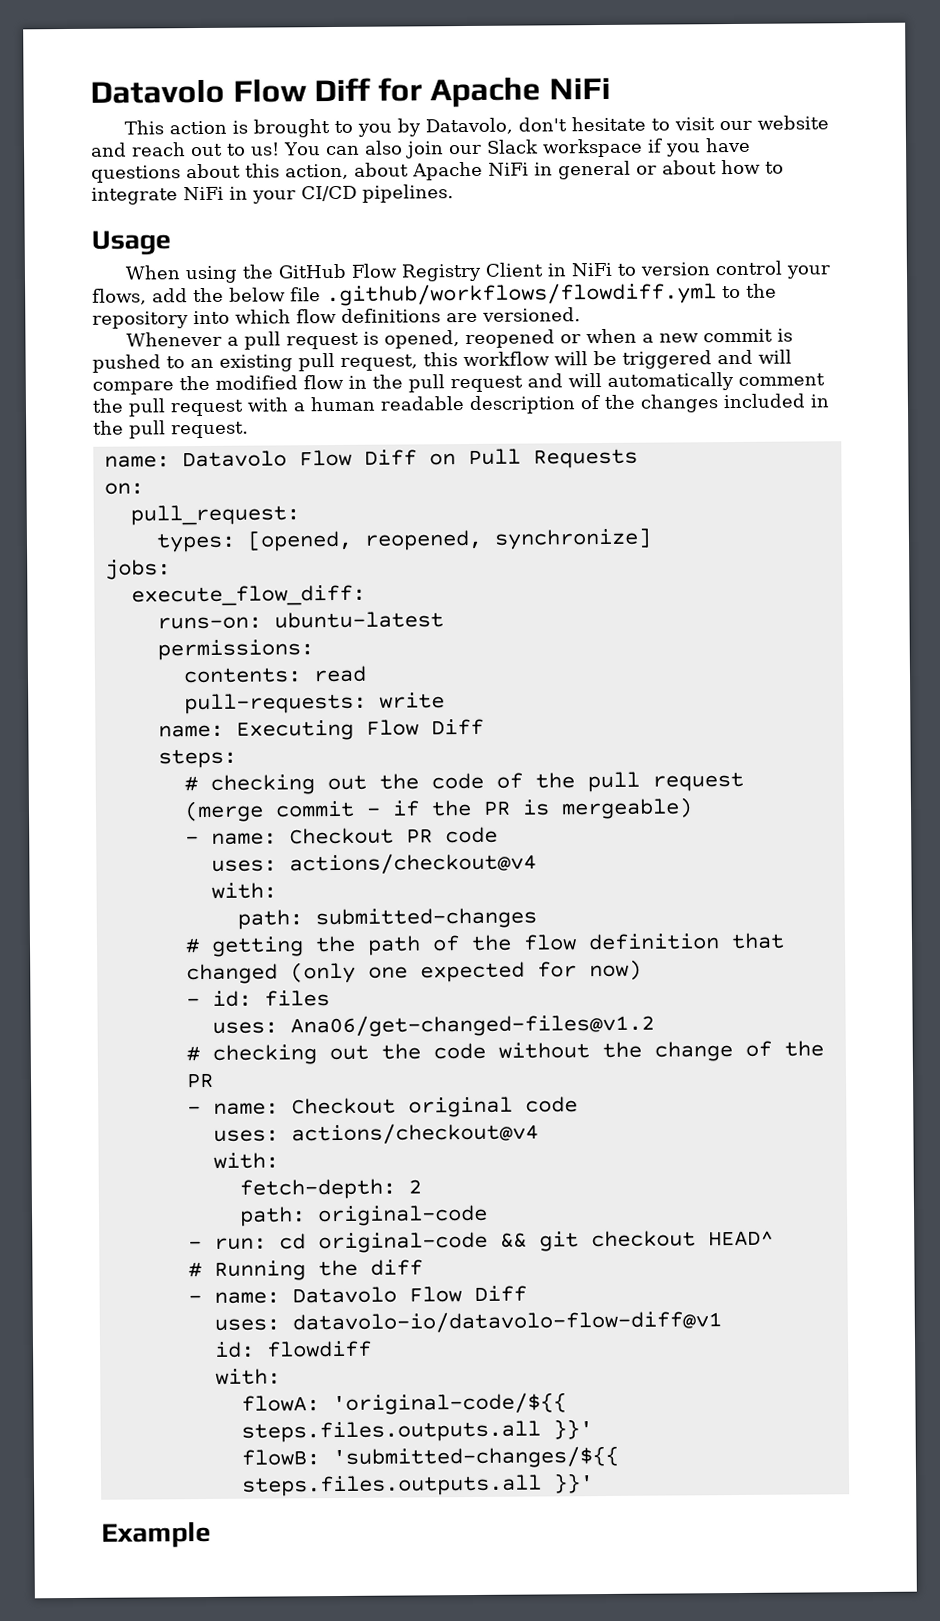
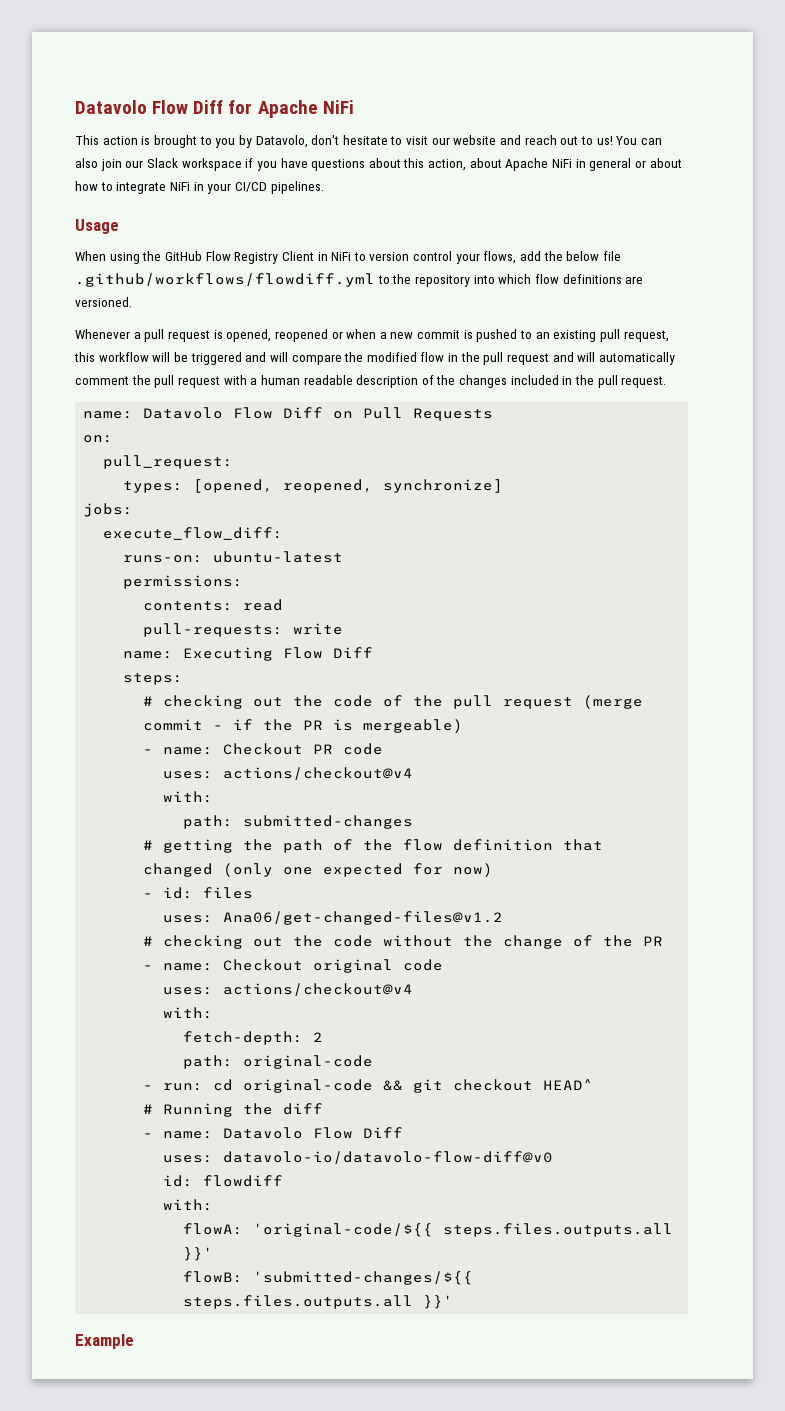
- uses: datavolo-io/datavolo-flow-diff@v1
+ uses: datavolo-io/datavolo-flow-diff@v0

